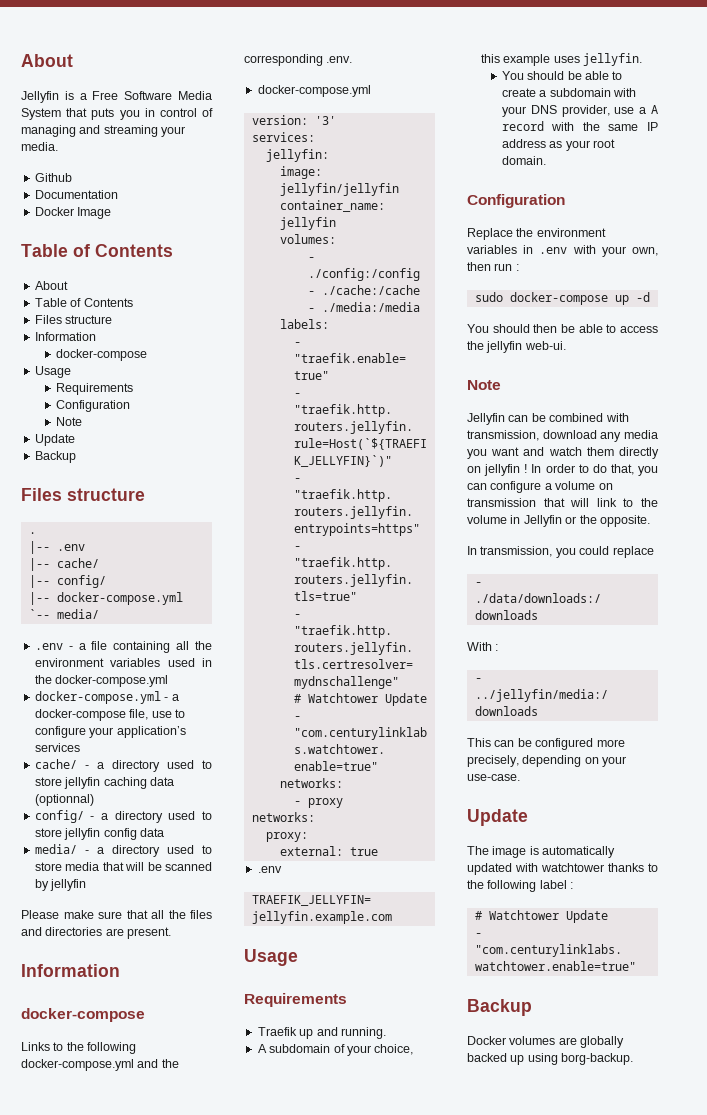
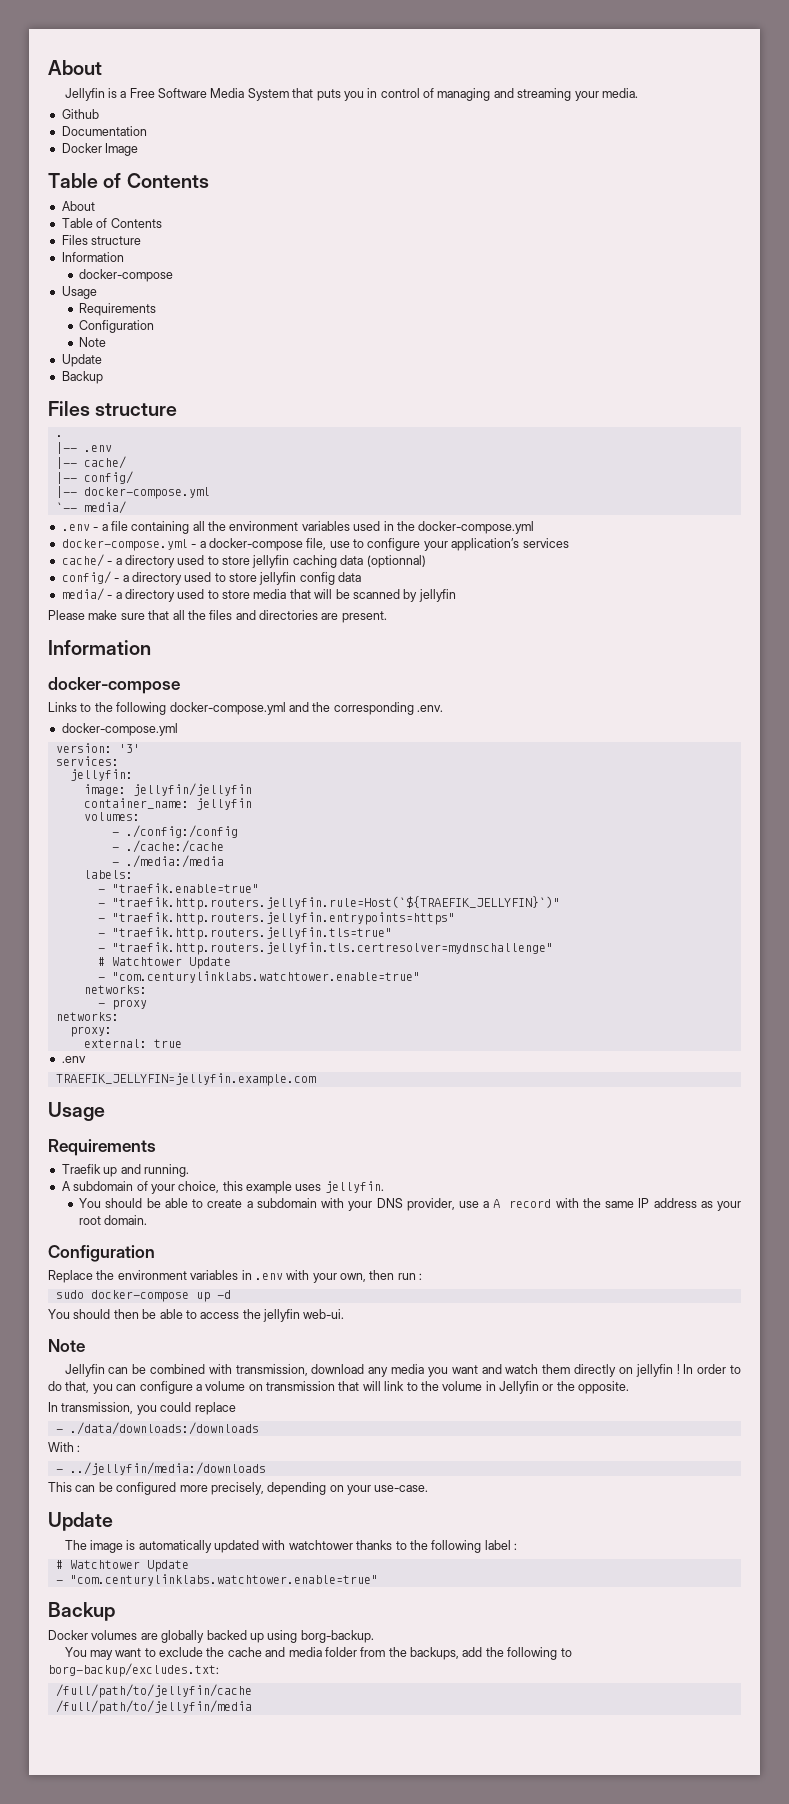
+ You may want to exclude the cache and media folder from the backups, add the following to borg-backup/excludes.txt:
+ /full/path/to/jellyfin/cache
+ /full/path/to/jellyfin/media

